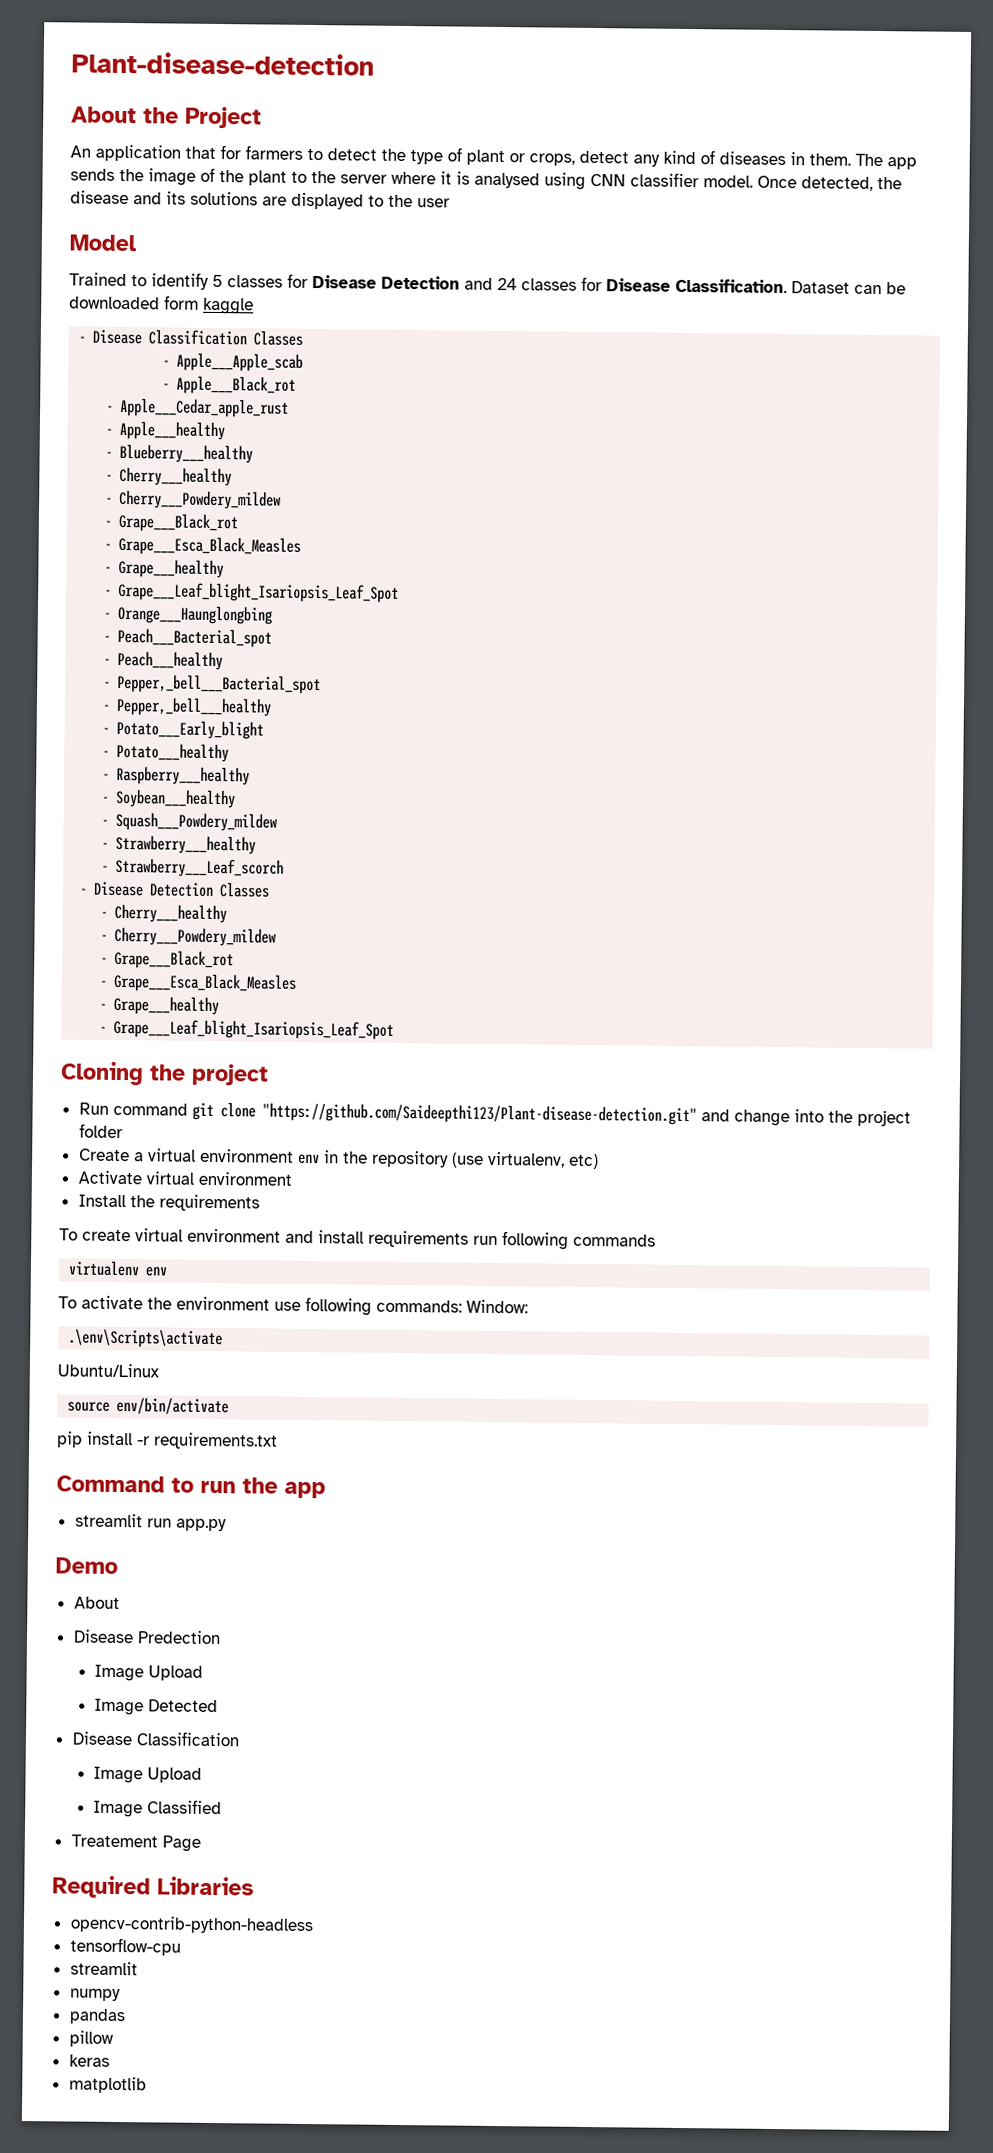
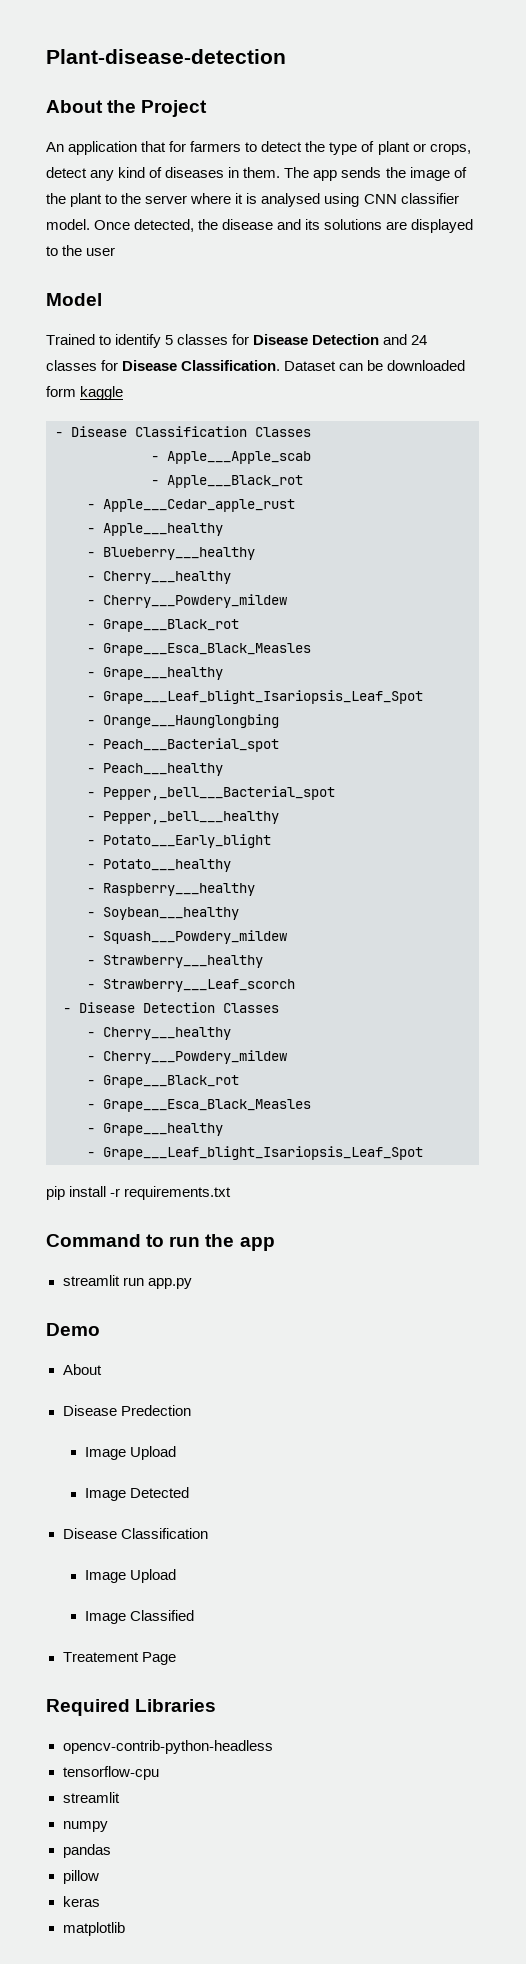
- Cloning the project
- Run command git clone "https://github.com/Saideepthi123/Plant-disease-detection.git" and change into the project folder
- Create a virtual environment env in the repository (use virtualenv, etc)
- Activate virtual environment
- Install the requirements
- To create virtual environment and install requirements run following commands
- virtualenv env
- To activate the environment use following commands: Window:
- .\env\Scripts\activate
- Ubuntu/Linux
- source env/bin/activate

